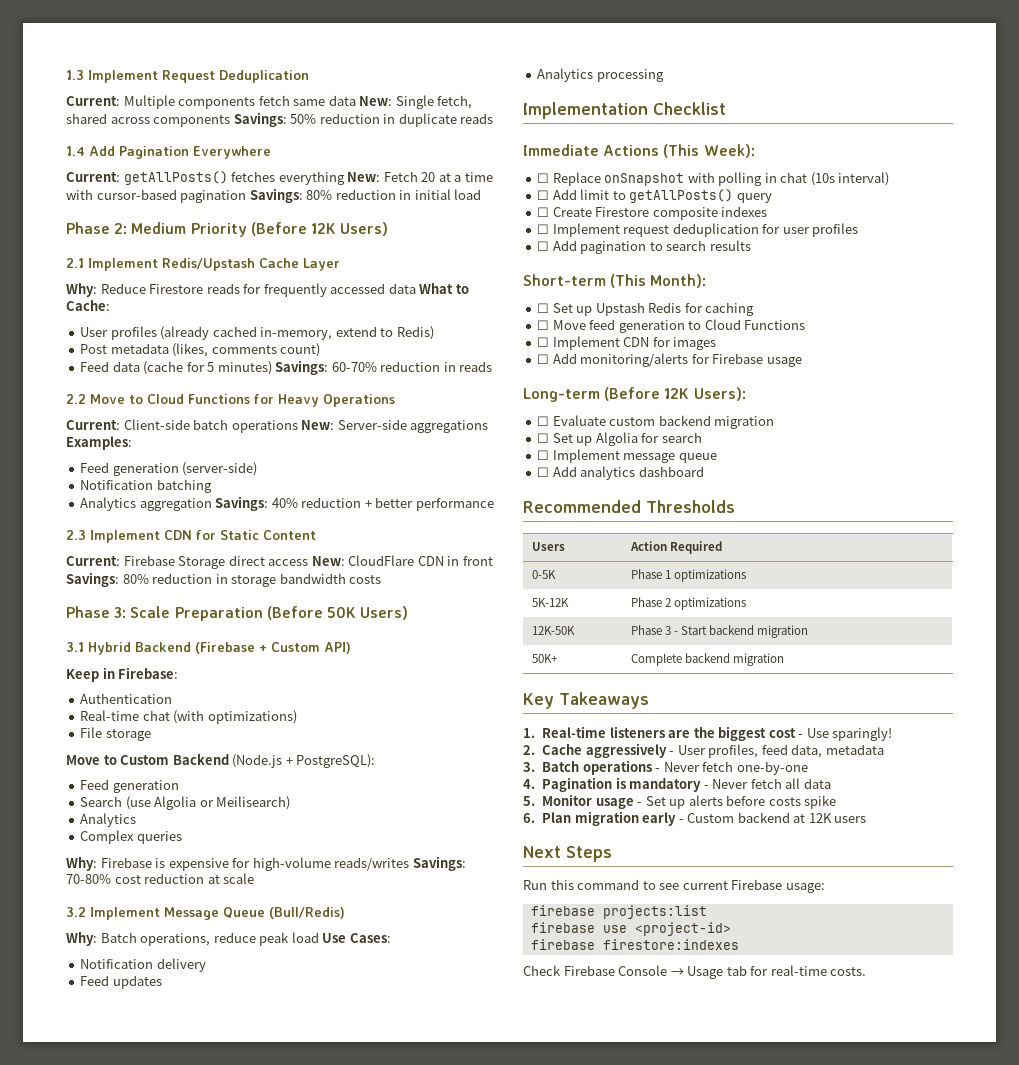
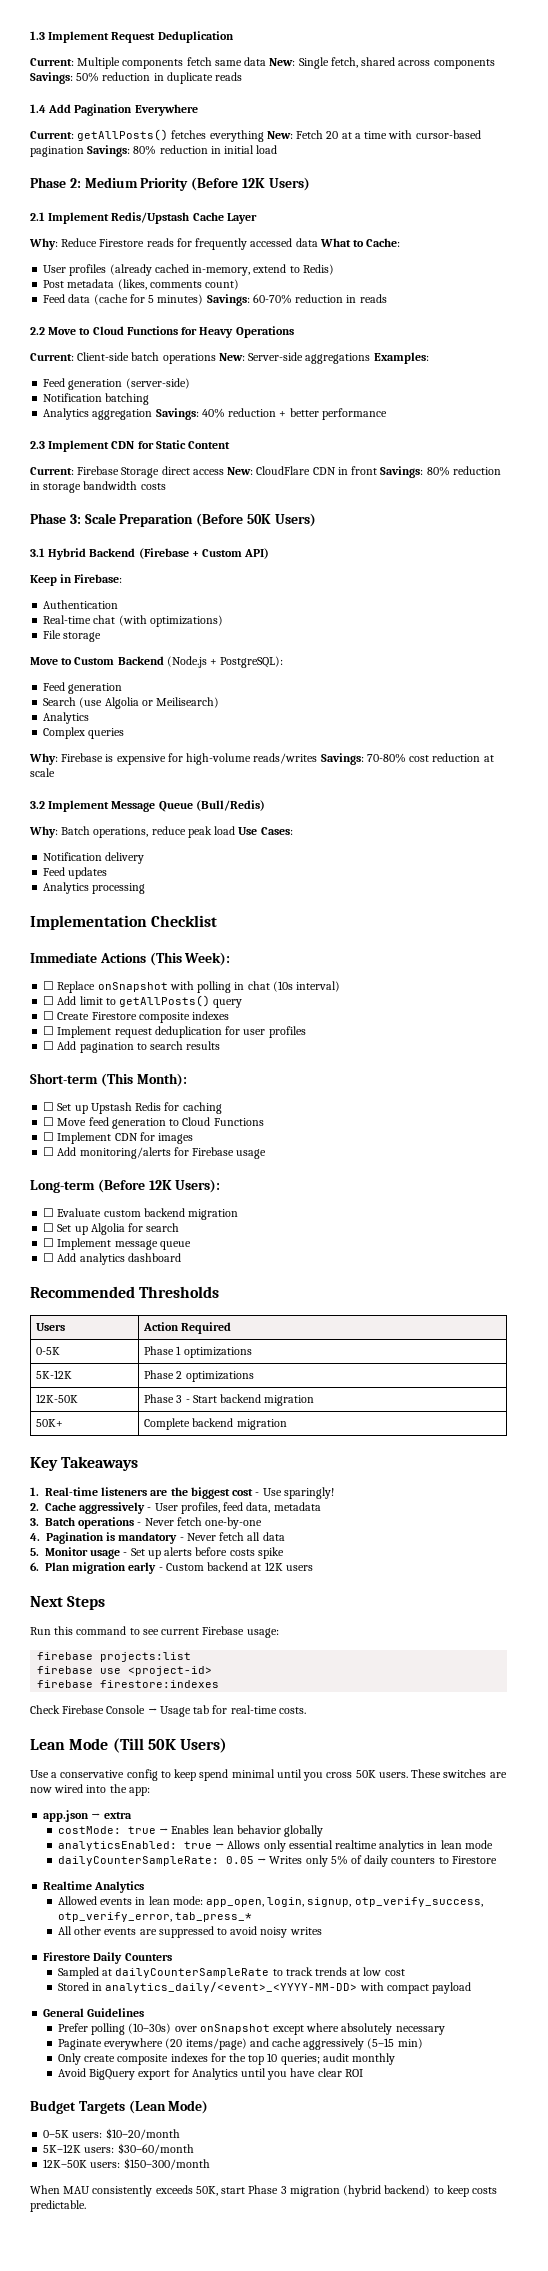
+ Lean Mode (Till 50K Users)
+ Use a conservative config to keep spend minimal until you cross 50K users. These switches are now wired into the app:
+ app.json → extra
+ costMode: true → Enables lean behavior globally
+ analyticsEnabled: true → Allows only essential realtime analytics in lean mode
+ dailyCounterSampleRate: 0.05 → Writes only 5% of daily counters to Firestore
+ Realtime Analytics
+ Allowed events in lean mode: app_open, login, signup, otp_verify_success, otp_verify_error, tab_press_*
+ All other events are suppressed to avoid noisy writes
+ Firestore Daily Counters
+ Sampled at dailyCounterSampleRate to track trends at low cost
+ Stored in analytics_daily/<event>_<YYYY-MM-DD> with compact payload
+ General Guidelines
+ Prefer polling (10–30s) over onSnapshot except where absolutely necessary
+ Paginate everywhere (20 items/page) and cache aggressively (5–15 min)
+ Only create composite indexes for the top 10 queries; audit monthly
+ Avoid BigQuery export for Analytics until you have clear ROI
+ Budget Targets (Lean Mode)
+ 0–5K users: $10–20/month
+ 5K–12K users: $30–60/month
+ 12K–50K users: $150–300/month
+ When MAU consistently exceeds 50K, start Phase 3 migration (hybrid backend) to keep costs predictable.

